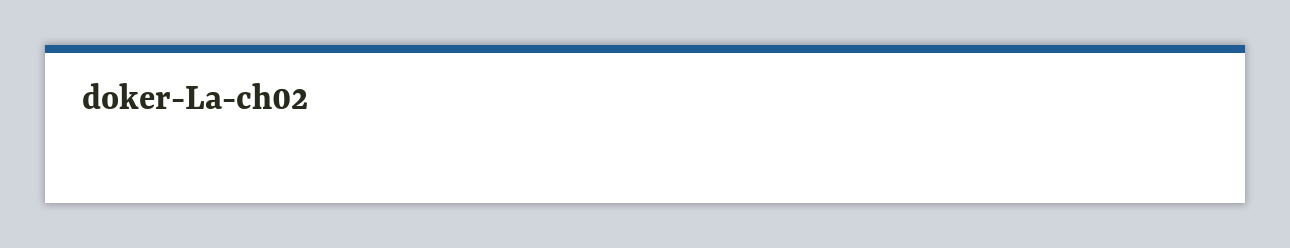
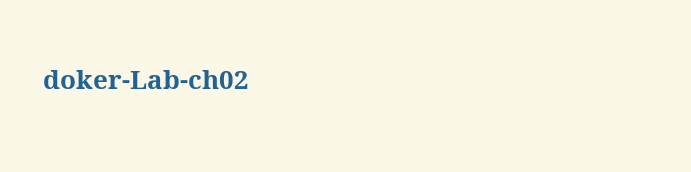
- doker-La-ch02
+ doker-Lab-ch02

